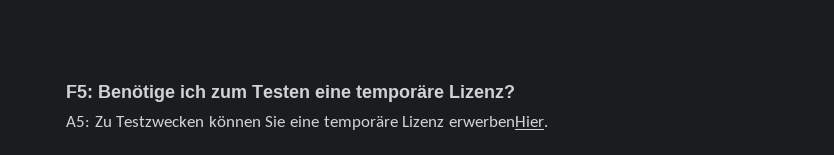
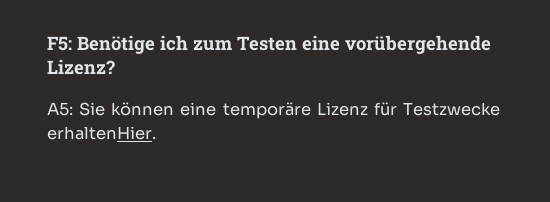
- F5: Benötige ich zum Testen eine temporäre Lizenz?
+ F5: Benötige ich zum Testen eine vorübergehende Lizenz?
- A5: Zu Testzwecken können Sie eine temporäre Lizenz erwerbenHier.
+ A5: Sie können eine temporäre Lizenz für Testzwecke erhaltenHier.

